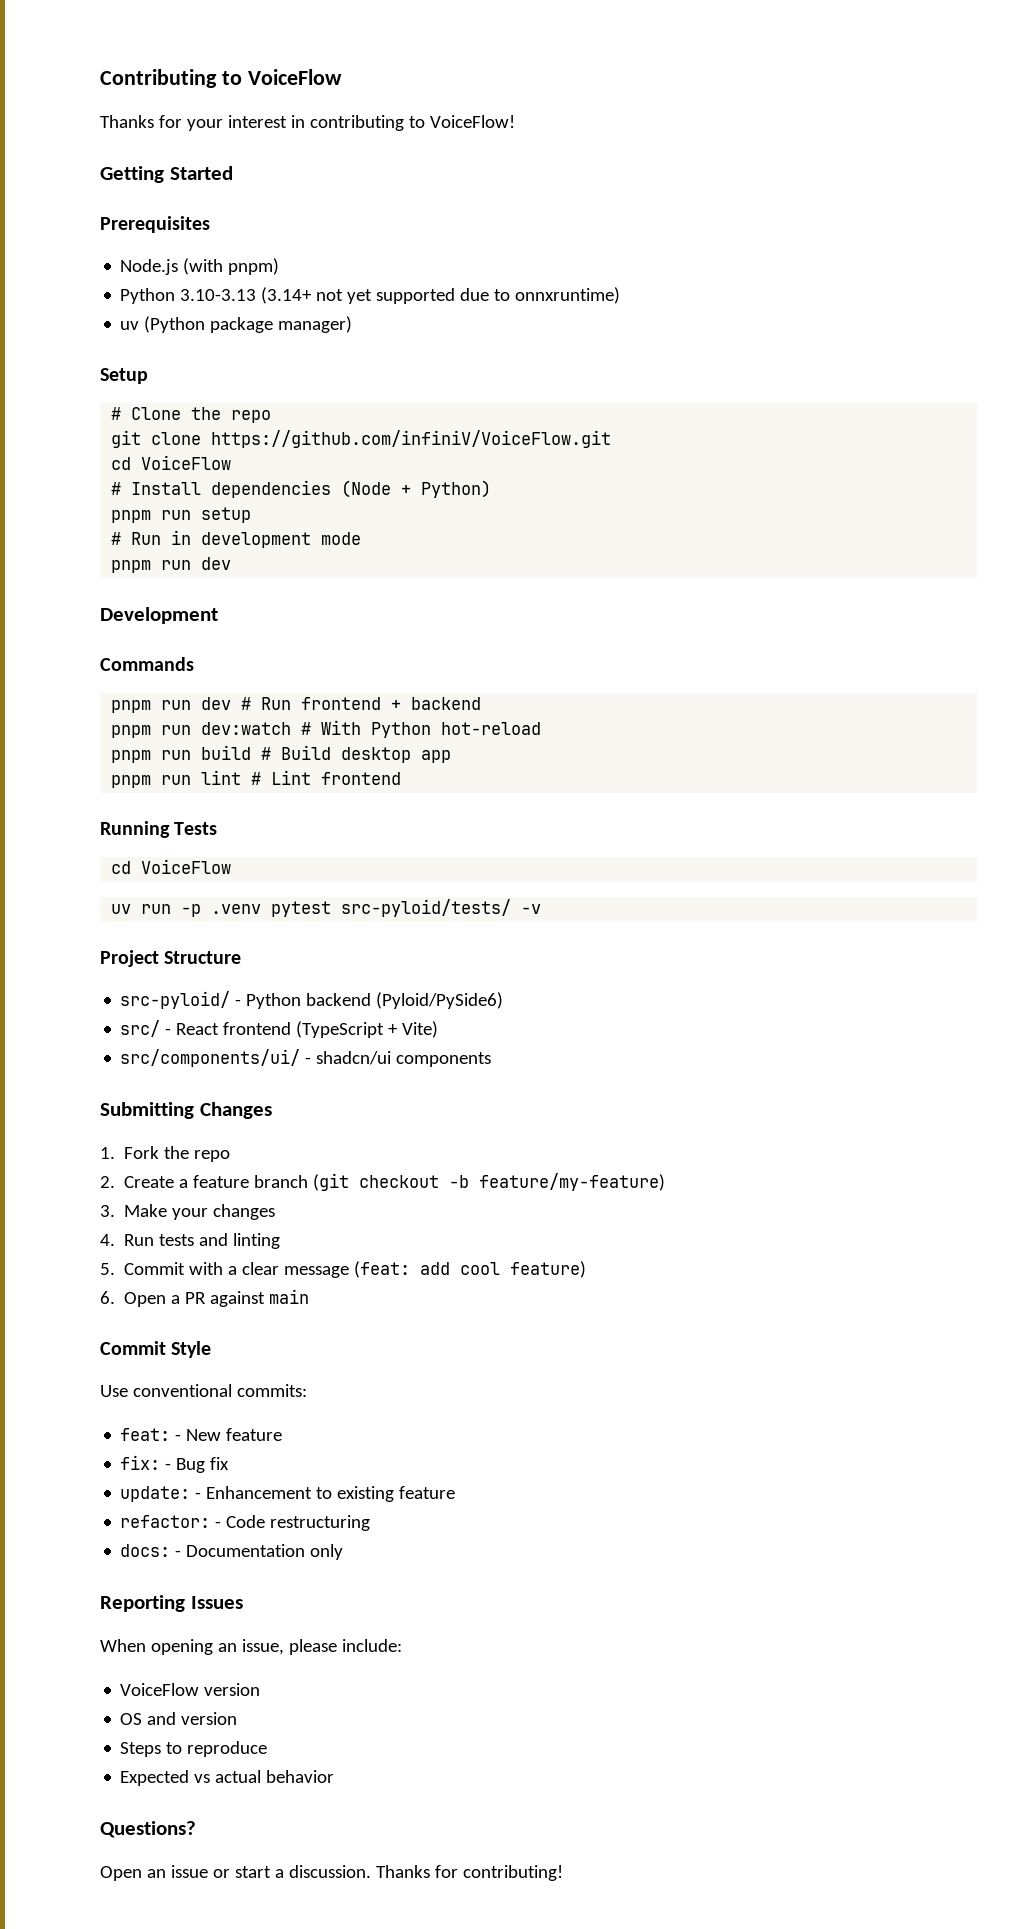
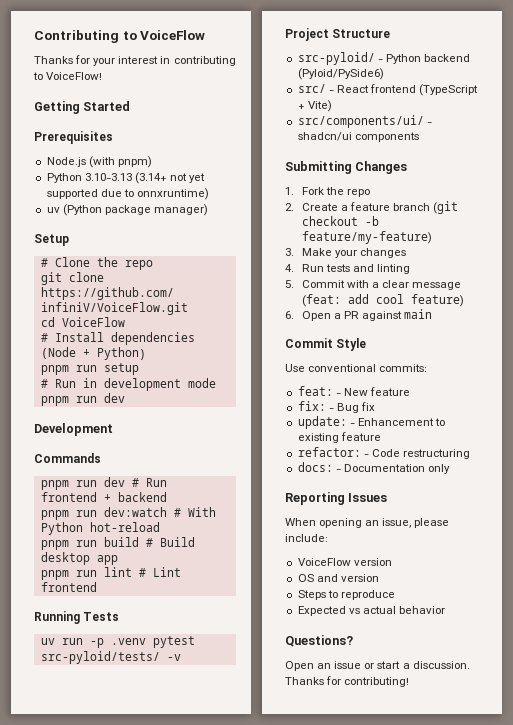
  Running Tests
- cd VoiceFlow

